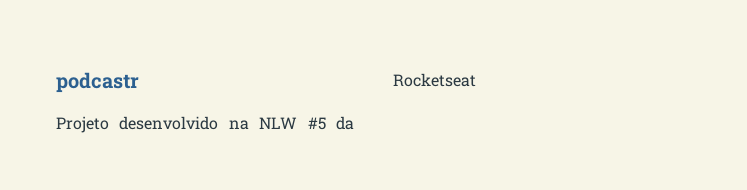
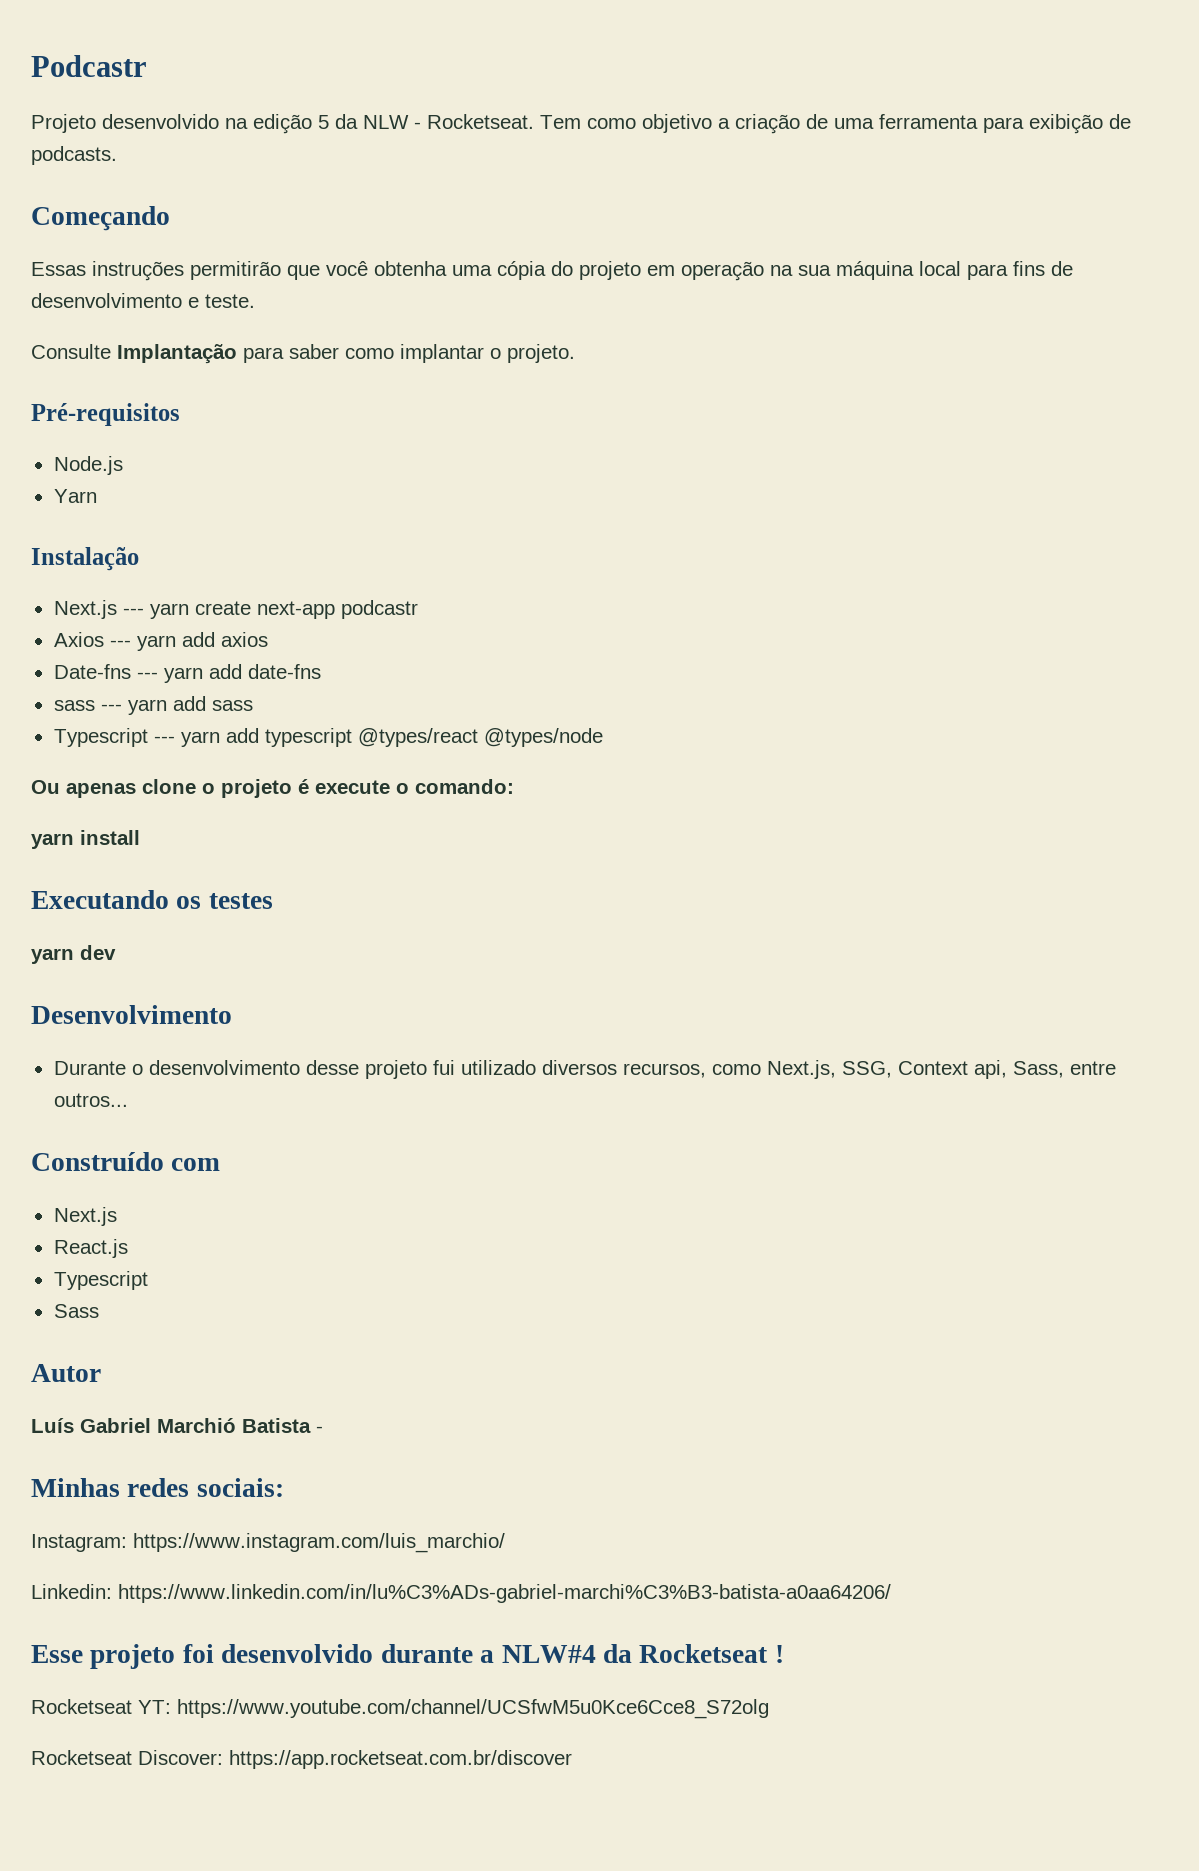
- podcastr
+ Podcastr
- Projeto desenvolvido na NLW #5 da Rocketseat
+ Projeto desenvolvido na edição 5 da NLW - Rocketseat. Tem como objetivo a criação de uma ferramenta para exibição de podcasts.
+ Começando
+ Essas instruções permitirão que você obtenha uma cópia do projeto em operação na sua máquina local para fins de desenvolvimento e teste.
+ Consulte Implantação para saber como implantar o projeto.
+ Pré-requisitos
+ Node.js
+ Yarn
+ Instalação
+ Next.js --- yarn create next-app podcastr
+ Axios --- yarn add axios
+ Date-fns --- yarn add date-fns
+ sass --- yarn add sass
+ Typescript --- yarn add typescript @types/react @types/node
+ Ou apenas clone o projeto é execute o comando:
+ yarn install
+ Executando os testes
+ yarn dev
+ Desenvolvimento
+ Durante o desenvolvimento desse projeto fui utilizado diversos recursos, como Next.js, SSG, Context api, Sass, entre outros...
+ Construído com
+ Next.js
+ React.js
+ Typescript
+ Sass
+ Autor
+ Luís Gabriel Marchió Batista -
+ Minhas redes sociais:
+ Instagram: https://www.instagram.com/luis_marchio/
+ Linkedin: https://www.linkedin.com/in/lu%C3%ADs-gabriel-marchi%C3%B3-batista-a0aa64206/
+ Esse projeto foi desenvolvido durante a NLW#4 da Rocketseat !
+ Rocketseat YT: https://www.youtube.com/channel/UCSfwM5u0Kce6Cce8_S72olg
+ Rocketseat Discover: https://app.rocketseat.com.br/discover

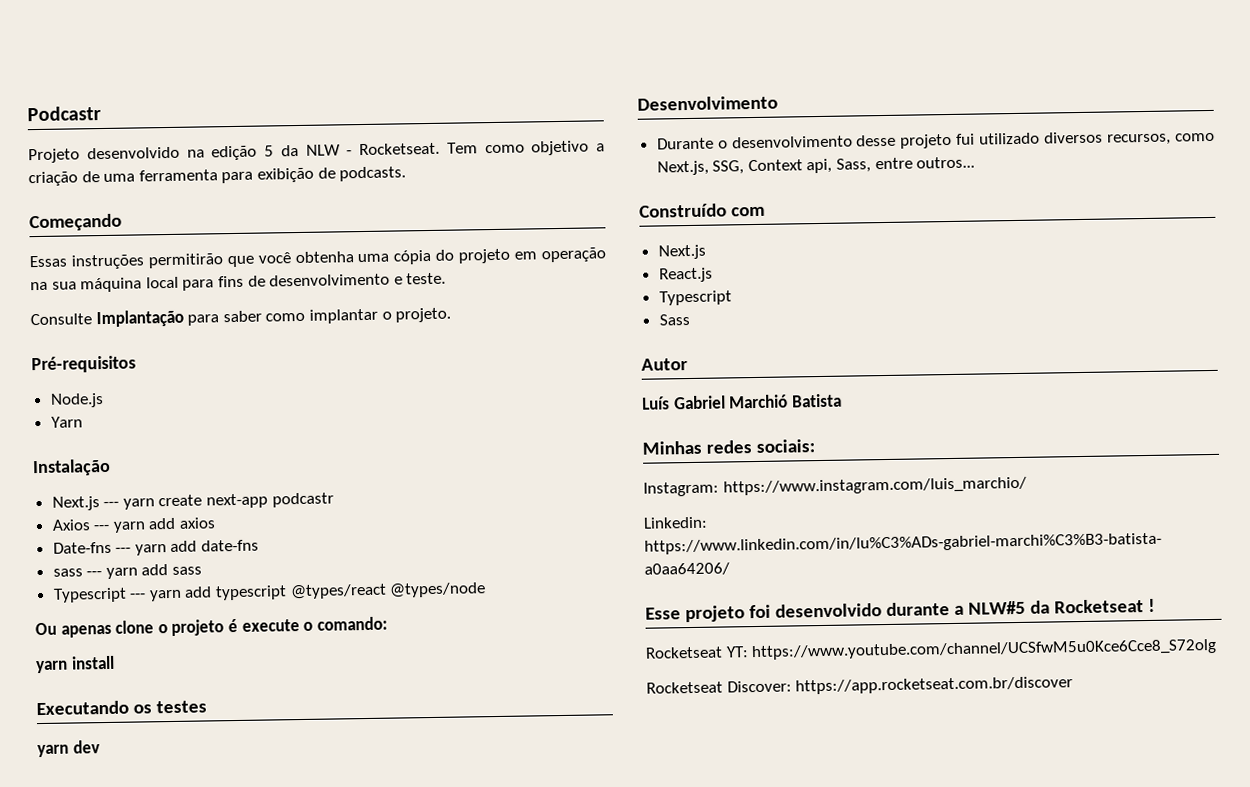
- Luís Gabriel Marchió Batista -
+ Luís Gabriel Marchió Batista
- Esse projeto foi desenvolvido durante a NLW#4 da Rocketseat !
+ Esse projeto foi desenvolvido durante a NLW#5 da Rocketseat !

